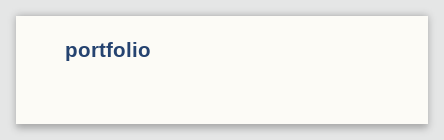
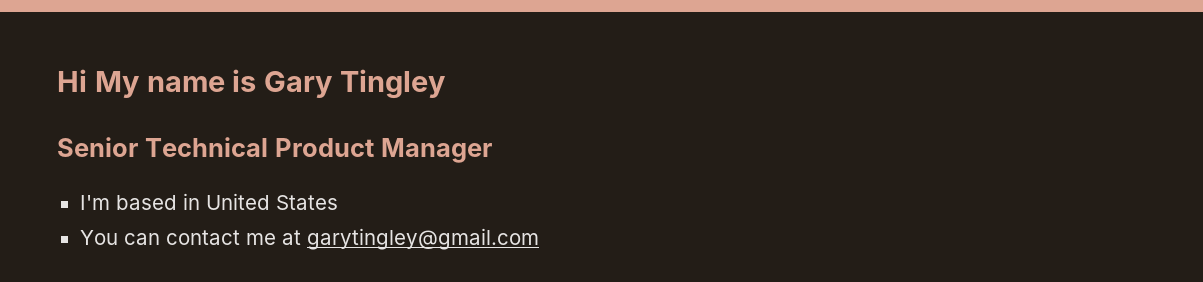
- portfolio
+ Hi My name is Gary Tingley
+ Senior Technical Product Manager
+ I'm based in United States
+ You can contact me at garytingley@gmail.com

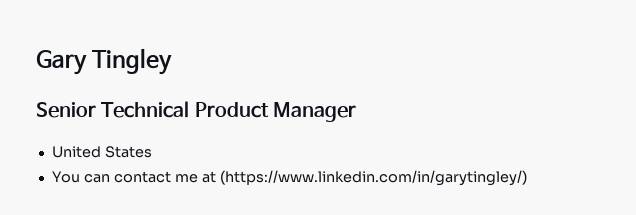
- Hi My name is Gary Tingley
+ Gary Tingley
- I'm based in United States
+ United States
- You can contact me at garytingley@gmail.com
+ You can contact me at (https://www.linkedin.com/in/garytingley/)

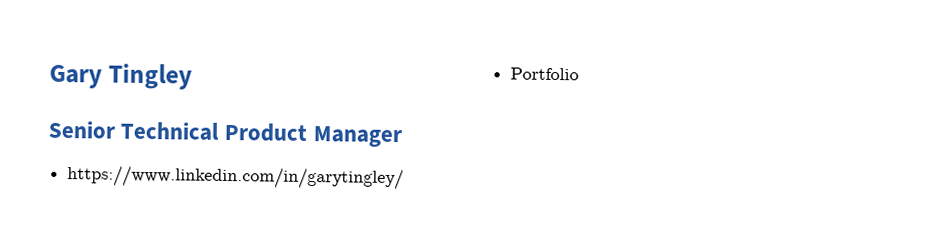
- United States
- You can contact me at (https://www.linkedin.com/in/garytingley/)
+ https://www.linkedin.com/in/garytingley/
+ Portfolio

